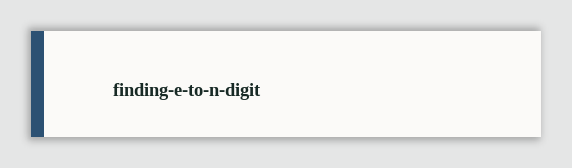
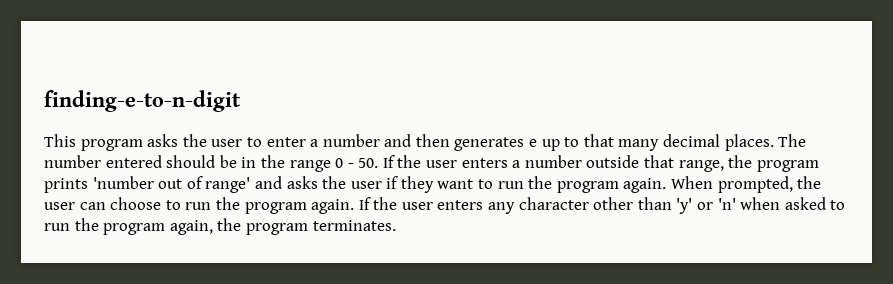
+ This program asks the user to enter a number and then generates e up to that many decimal places. The number entered should be in the range 0 - 50. If the user enters a number outside that range, the program prints 'number out of range' and asks the user if they want to run the program again. When prompted, the user can choose to run the program again. If the user enters any character other than 'y' or 'n' when asked to run the program again, the program terminates.

